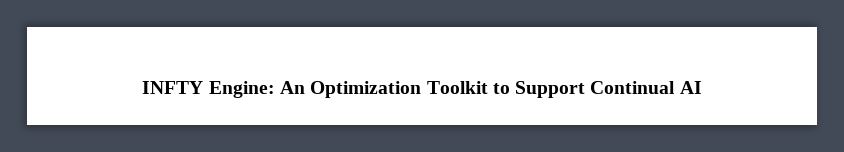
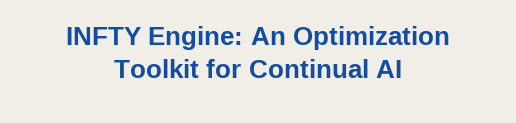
- INFTY Engine: An Optimization Toolkit to Support Continual AI
+ INFTY Engine: An Optimization Toolkit for Continual AI

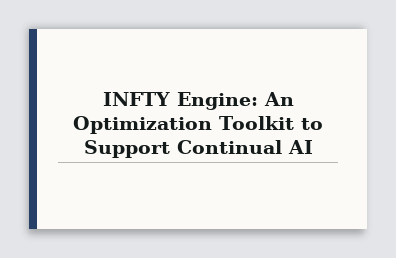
- INFTY Engine: An Optimization Toolkit for Continual AI
+ INFTY Engine: An Optimization Toolkit to Support Continual AI

